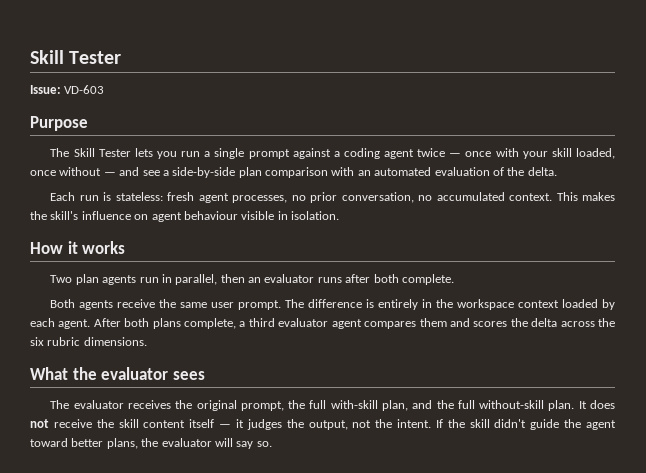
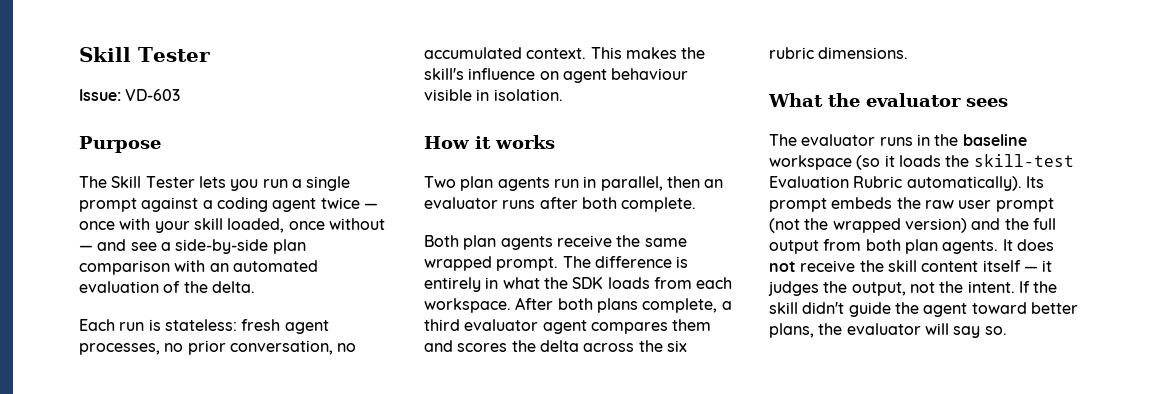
- Both agents receive the same user prompt.
+ Both plan agents receive the same wrapped prompt.
- The difference is entirely in the workspace context loaded by each agent.
+ The difference is entirely in what the SDK loads from each workspace.
- The evaluator receives the original prompt, the full with-skill plan, and the full without-skill plan.
+ The evaluator runs in the baseline workspace (so it loads the skill-test Evaluation Rubric automatically). Its prompt embeds the raw user prompt (not the wrapped version) and the full output from both plan agents.

